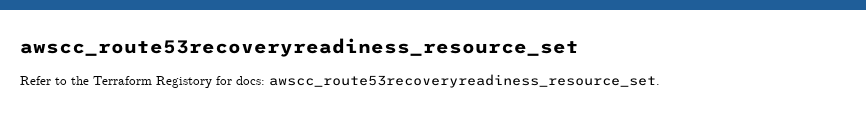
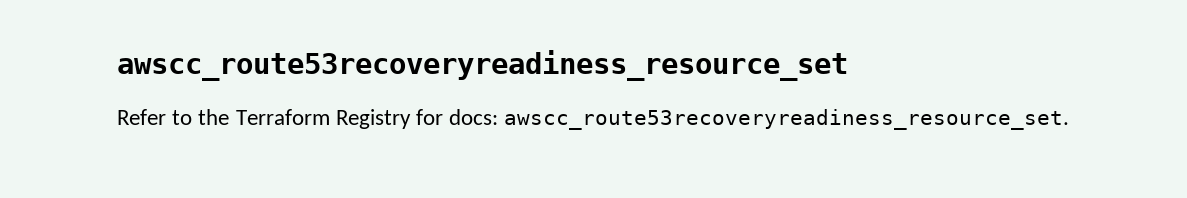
- Refer to the Terraform Registory for docs: awscc_route53recoveryreadiness_resource_set.
+ Refer to the Terraform Registry for docs: awscc_route53recoveryreadiness_resource_set.

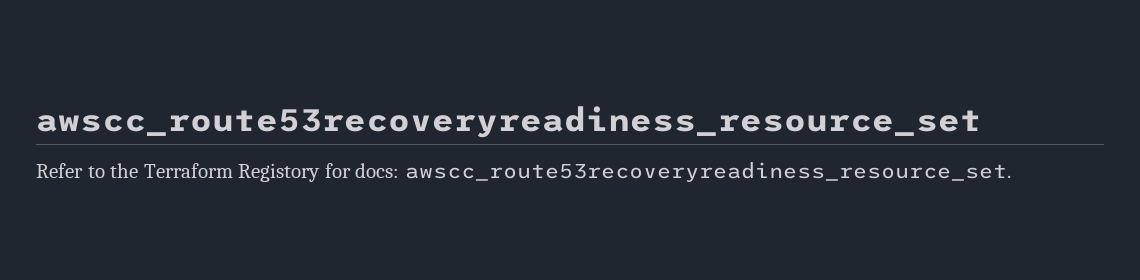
- Refer to the Terraform Registry for docs: awscc_route53recoveryreadiness_resource_set.
+ Refer to the Terraform Registory for docs: awscc_route53recoveryreadiness_resource_set.

